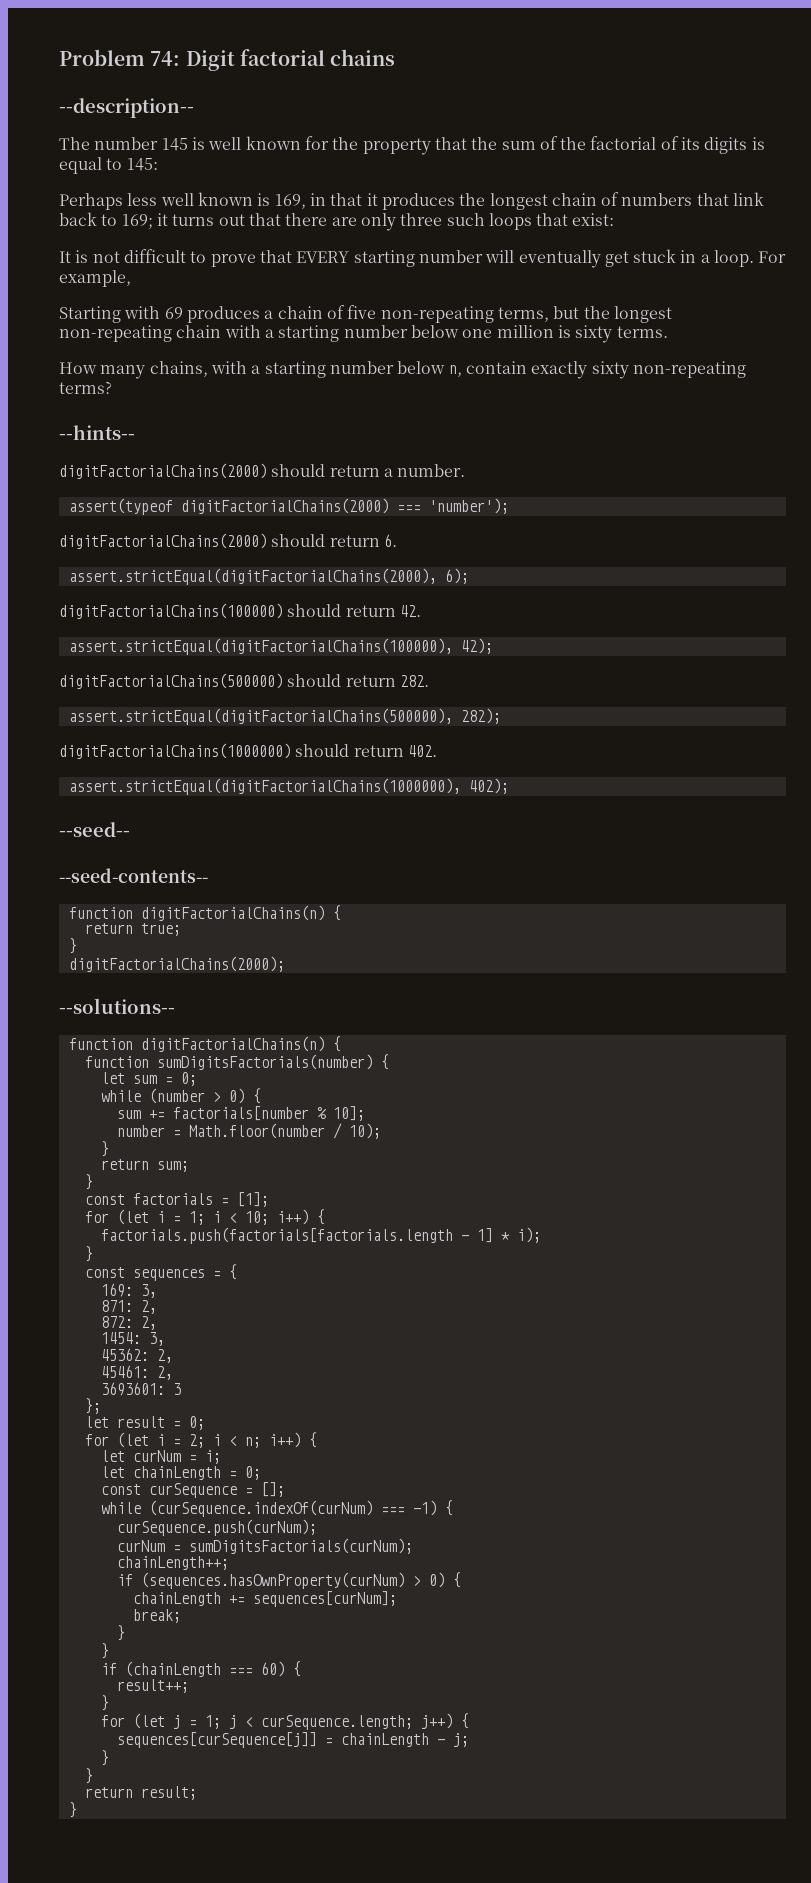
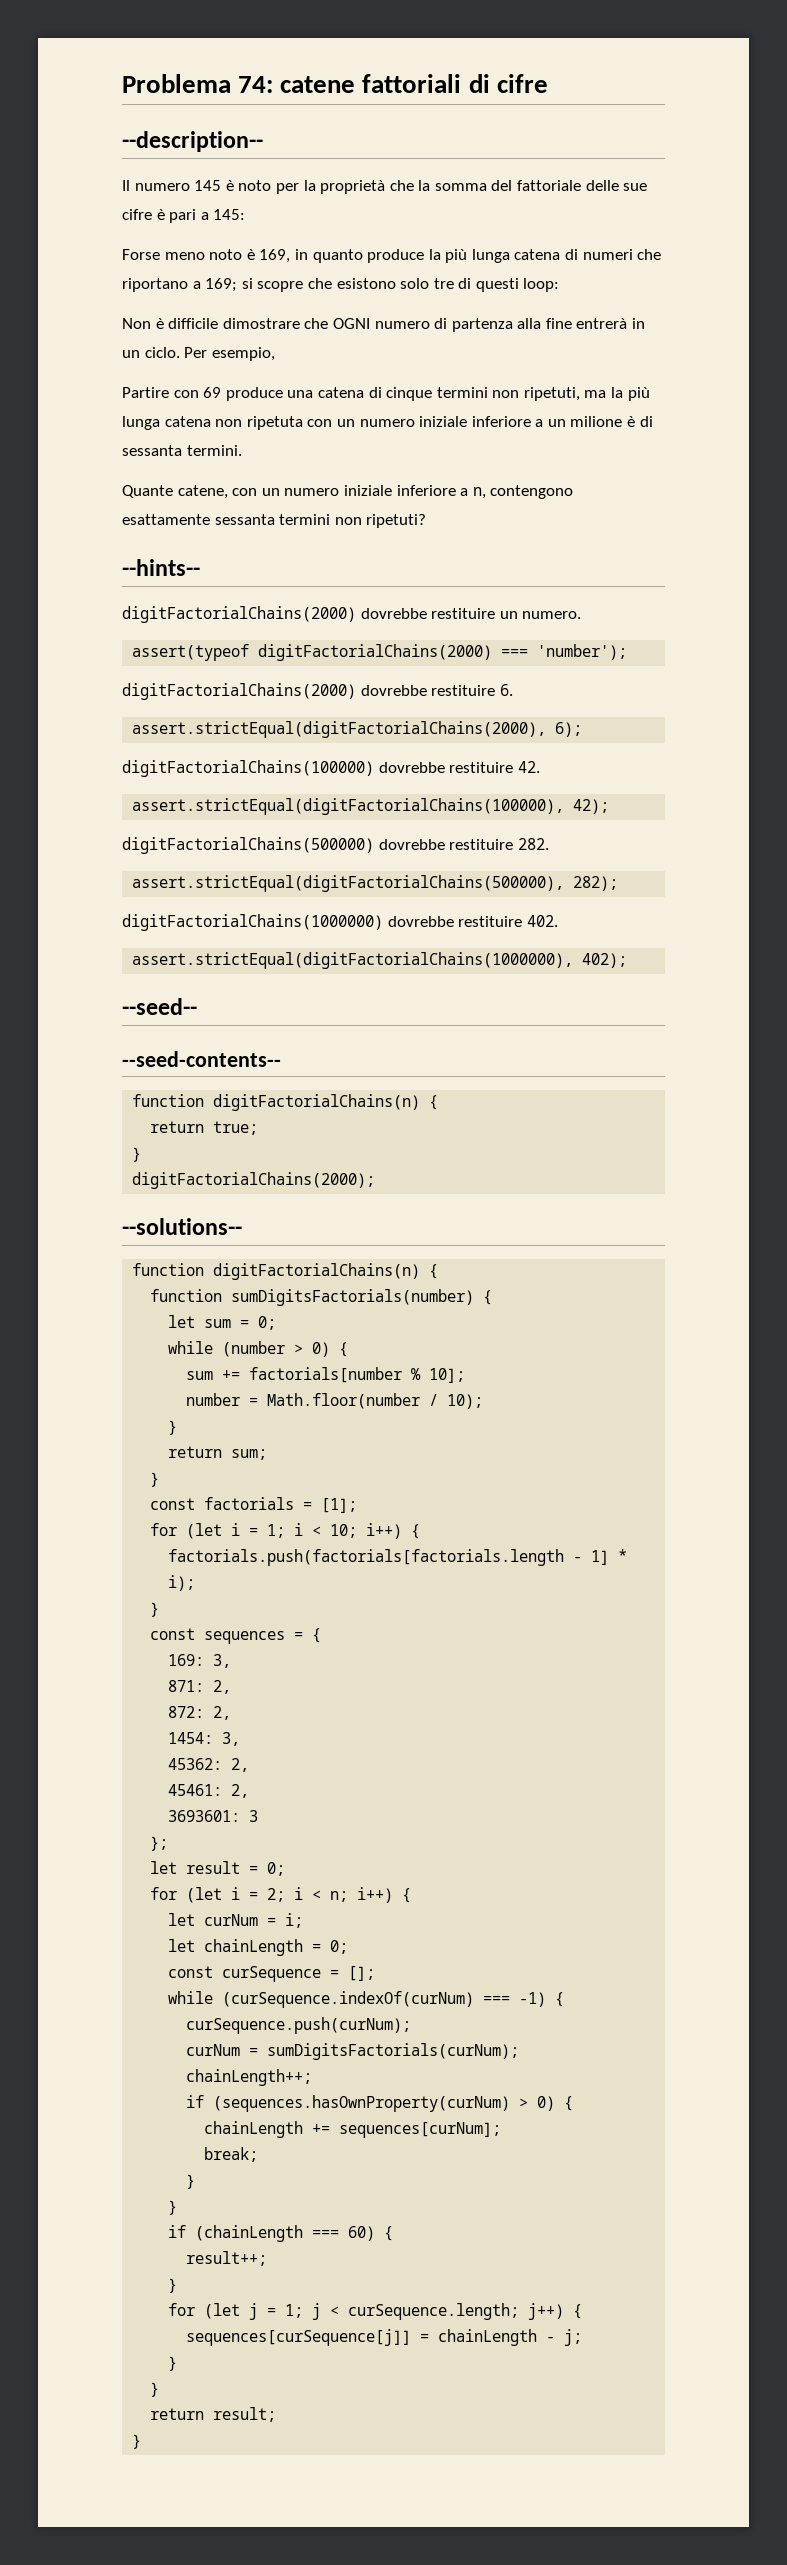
- Problem 74: Digit factorial chains
+ Problema 74: catene fattoriali di cifre
  --description--
- The number 145 is well known for the property that the sum of the factorial of its digits is equal to 145:
- Perhaps less well known is 169, in that it produces the longest chain of numbers that link back to 169; it turns out that there are only three such loops that exist:
- It is not difficult to prove that EVERY starting number will eventually get stuck in a loop. For example,
- Starting with 69 produces a chain of five non-repeating terms, but the longest non-repeating chain with a starting number below one million is sixty terms.
- How many chains, with a starting number below n, contain exactly sixty non-repeating terms?
+ Il numero 145 è noto per la proprietà che la somma del fattoriale delle sue cifre è pari a 145:
+ Forse meno noto è 169, in quanto produce la più lunga catena di numeri che riportano a 169; si scopre che esistono solo tre di questi loop:
+ Non è difficile dimostrare che OGNI numero di partenza alla fine entrerà in un ciclo. Per esempio,
+ Partire con 69 produce una catena di cinque termini non ripetuti, ma la più lunga catena non ripetuta con un numero iniziale inferiore a un milione è di sessanta termini.
+ Quante catene, con un numero iniziale inferiore a n, contengono esattamente sessanta termini non ripetuti?
  --hints--
- digitFactorialChains(2000) should return a number.
+ digitFactorialChains(2000) dovrebbe restituire un numero.
- digitFactorialChains(2000) should return 6.
+ digitFactorialChains(2000) dovrebbe restituire 6.
- digitFactorialChains(100000) should return 42.
+ digitFactorialChains(100000) dovrebbe restituire 42.
- digitFactorialChains(500000) should return 282.
+ digitFactorialChains(500000) dovrebbe restituire 282.
- digitFactorialChains(1000000) should return 402.
+ digitFactorialChains(1000000) dovrebbe restituire 402.

